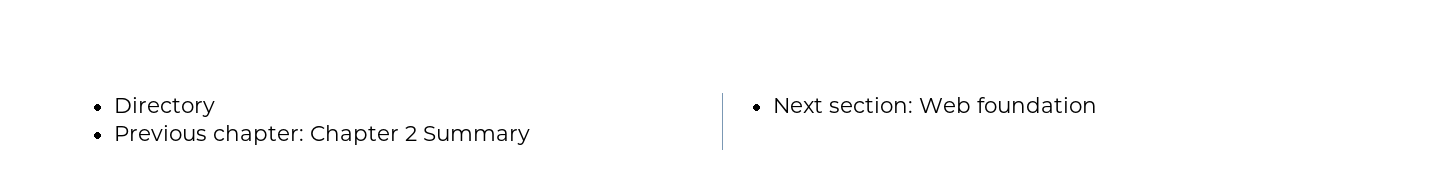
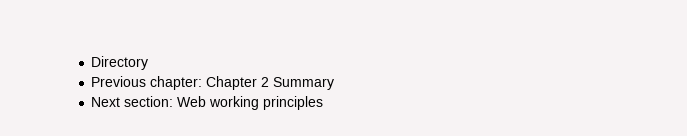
- Next section: Web foundation
+ Next section: Web working principles

